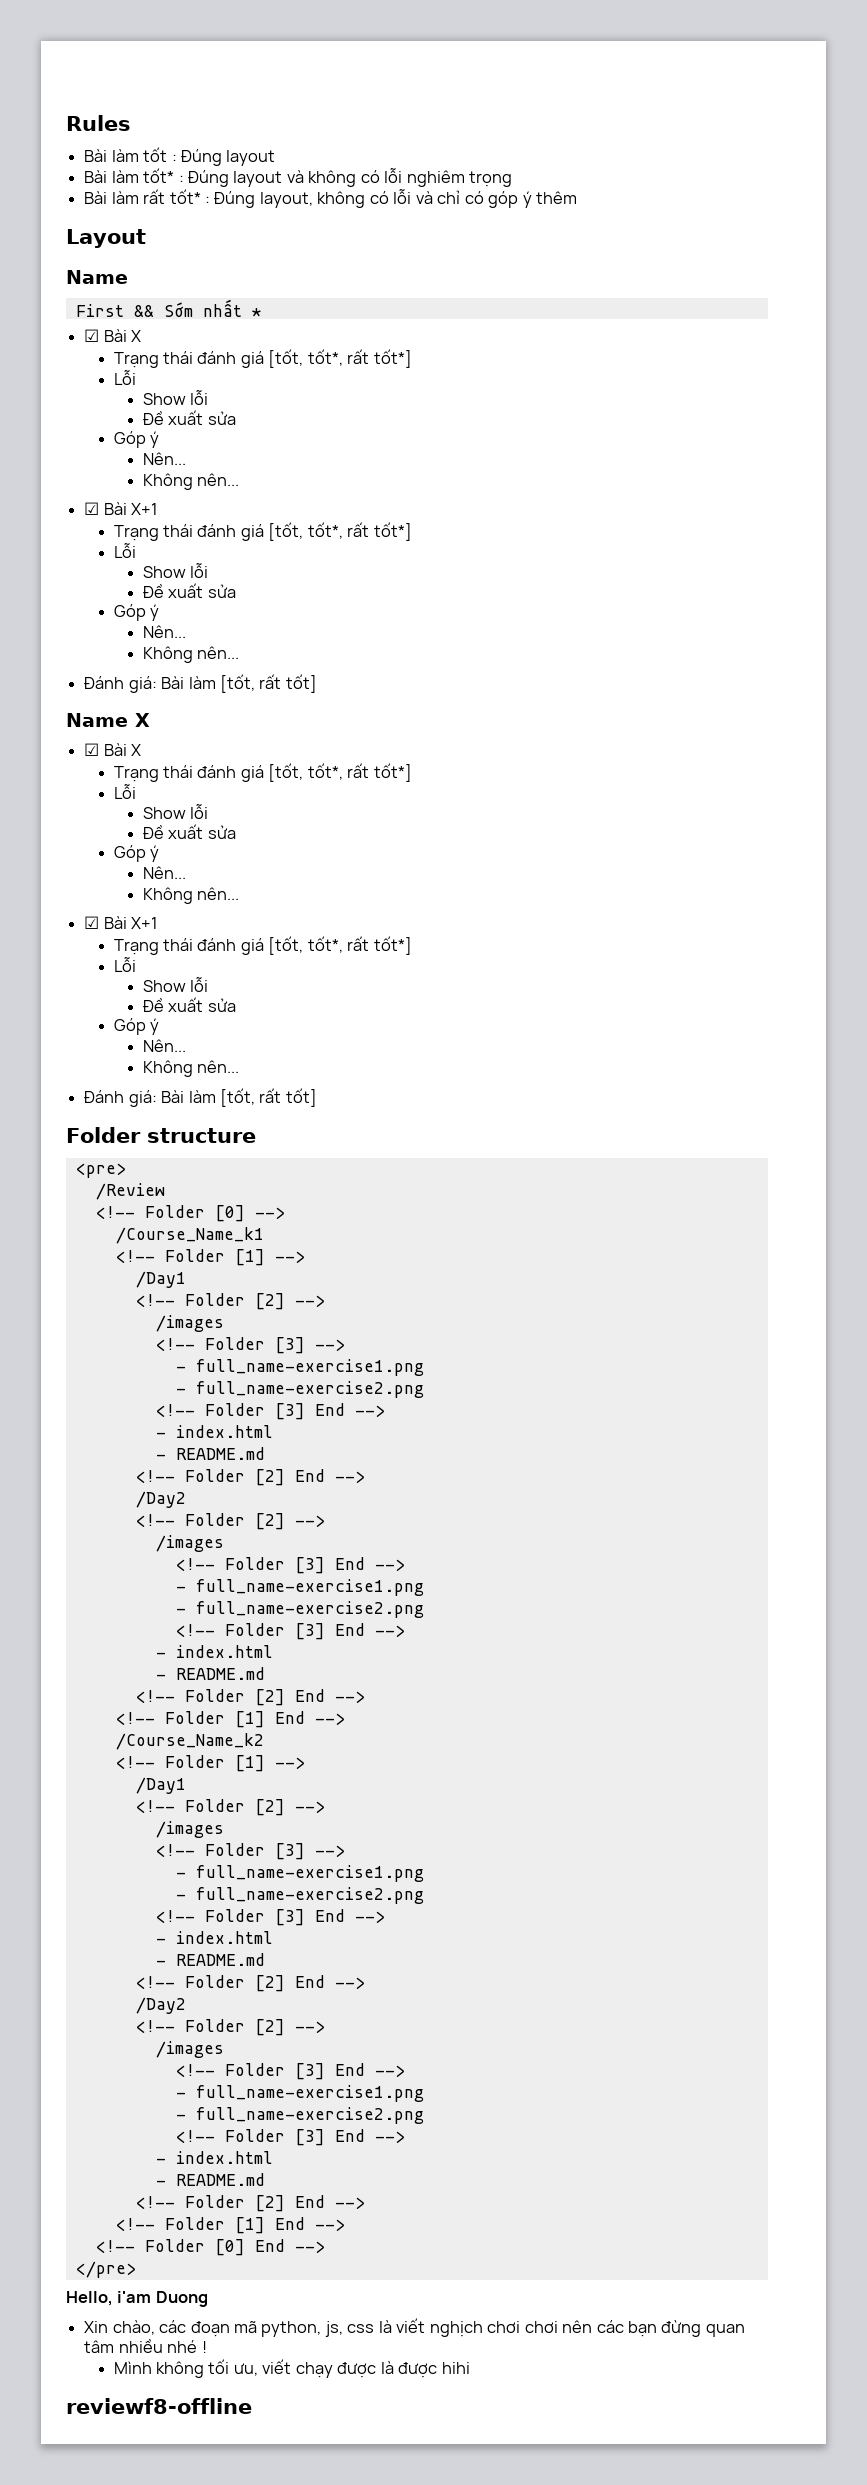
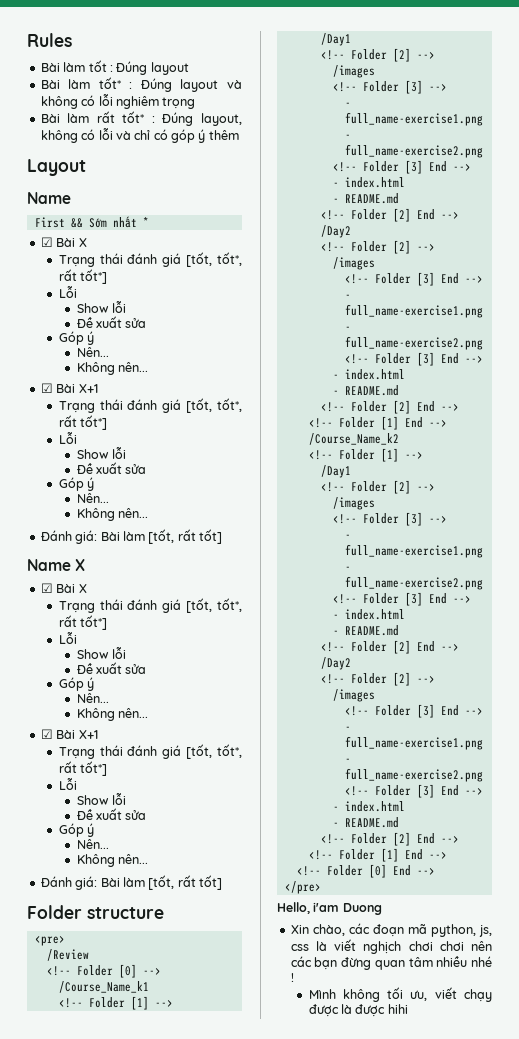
- reviewf8-offline

